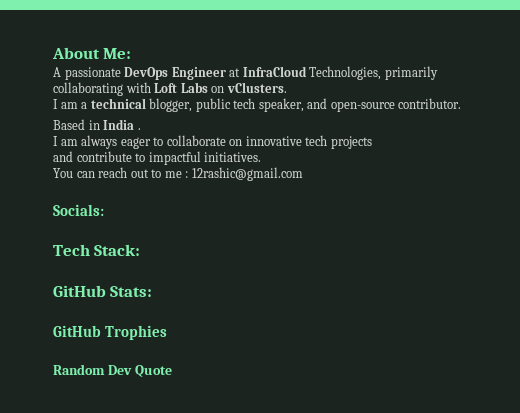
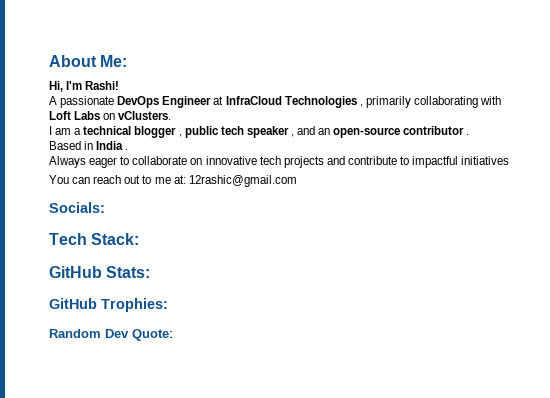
+ Hi, I'm Rashi!
- A passionate DevOps Engineer at InfraCloud Technologies, primarily collaborating with Loft Labs on vClusters.
+ A passionate DevOps Engineer at InfraCloud Technologies , primarily collaborating with Loft Labs on vClusters.
- I am a technical blogger, public tech speaker, and open-source contributor.
+ I am a technical blogger , public tech speaker , and an open-source contributor .
- I am always eager to collaborate on innovative tech projects
- and contribute to impactful initiatives.
+ Always eager to collaborate on innovative tech projects and contribute to impactful initiatives
- You can reach out to me : 12rashic@gmail.com
+ You can reach out to me at: 12rashic@gmail.com
- GitHub Trophies
+ GitHub Trophies:
- Random Dev Quote
+ Random Dev Quote:

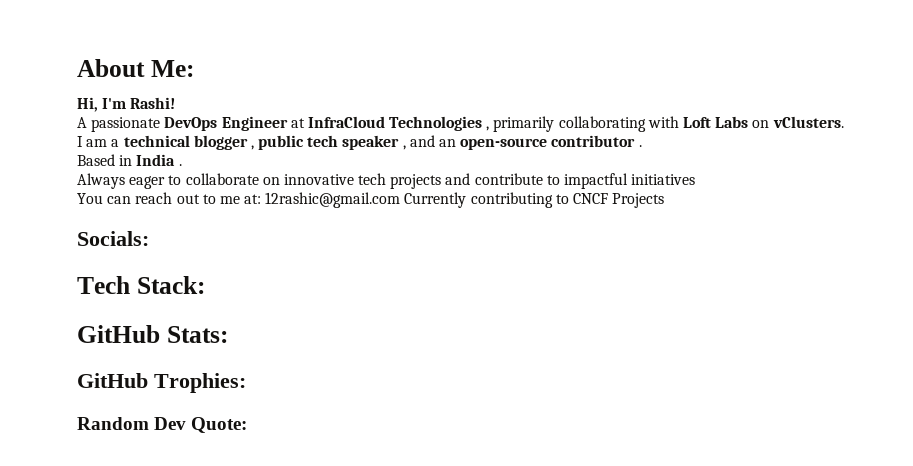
- You can reach out to me at: 12rashic@gmail.com
+ You can reach out to me at: 12rashic@gmail.com Currently contributing to CNCF Projects

